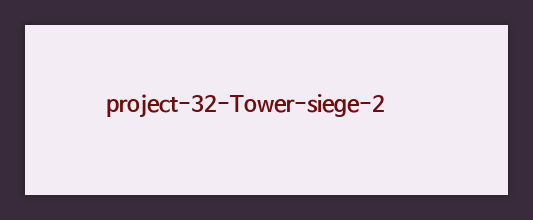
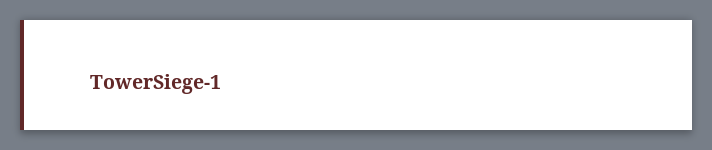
- project-32-Tower-siege-2
+ TowerSiege-1

